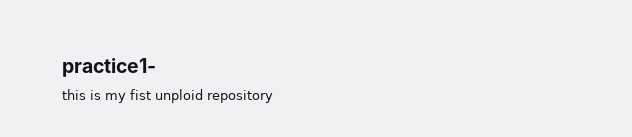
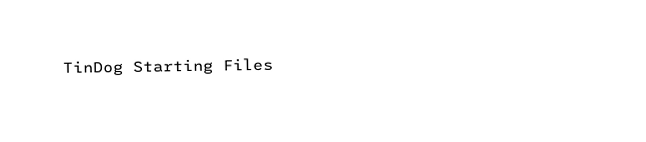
- practice1-
- this is my fist unploid repository
+ TinDog Starting Files

